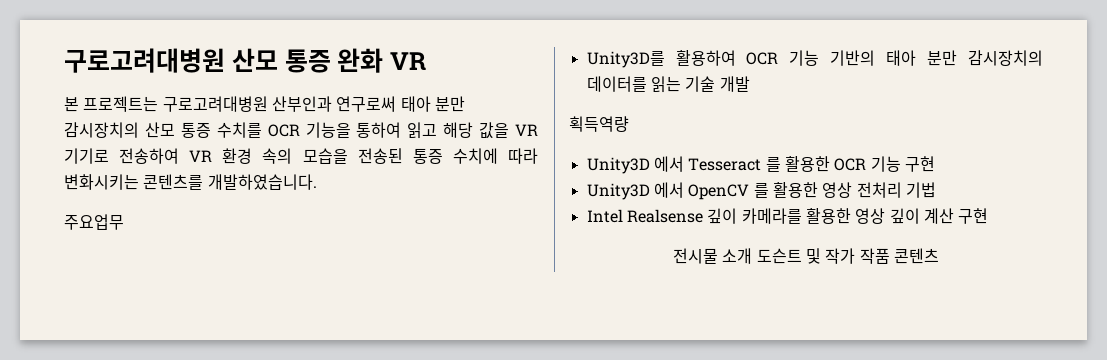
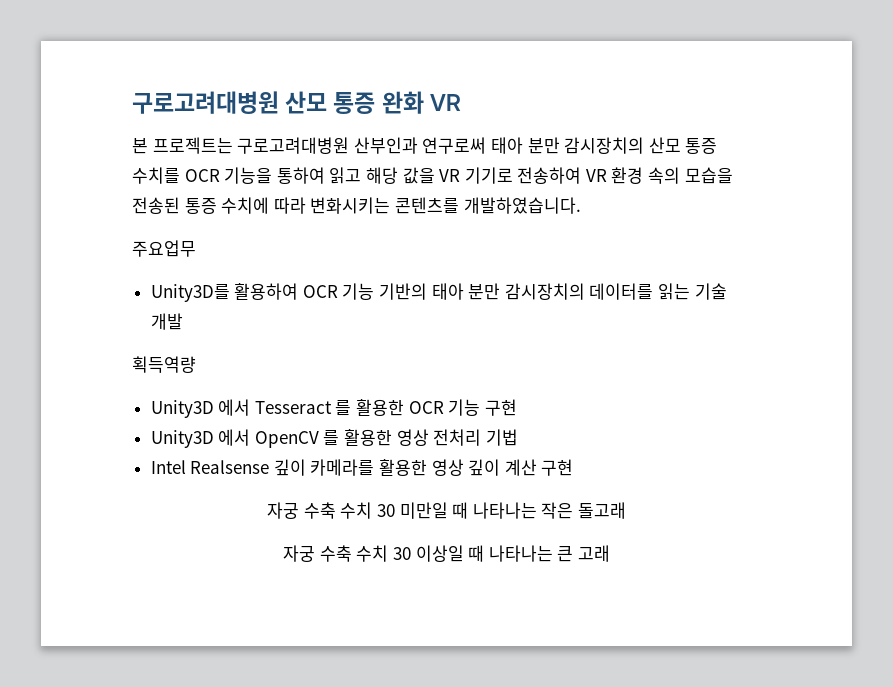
- 전시물 소개 도슨트 및 작가 작품 콘텐츠
+ 자궁 수축 수치 30 미만일 때 나타나는 작은 돌고래
+ 자궁 수축 수치 30 이상일 때 나타나는 큰 고래

